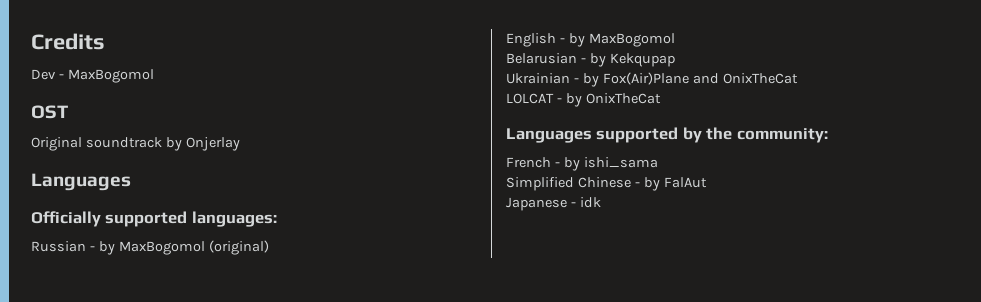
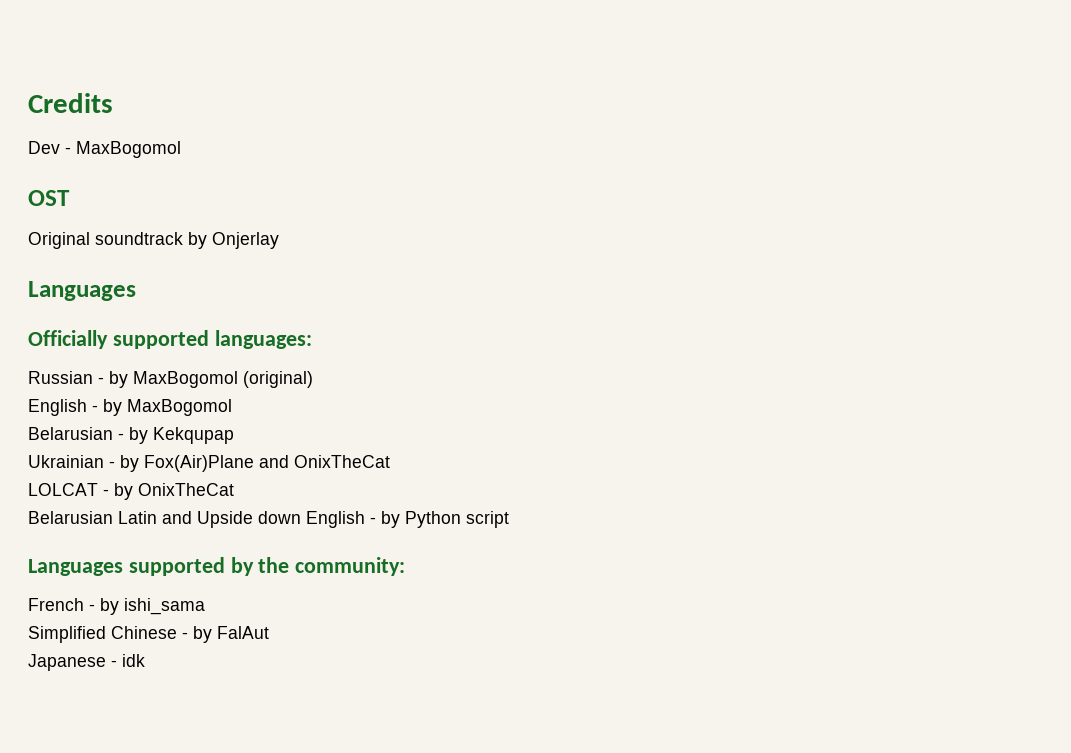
+ Belarusian Latin and Upside down English - by Python script

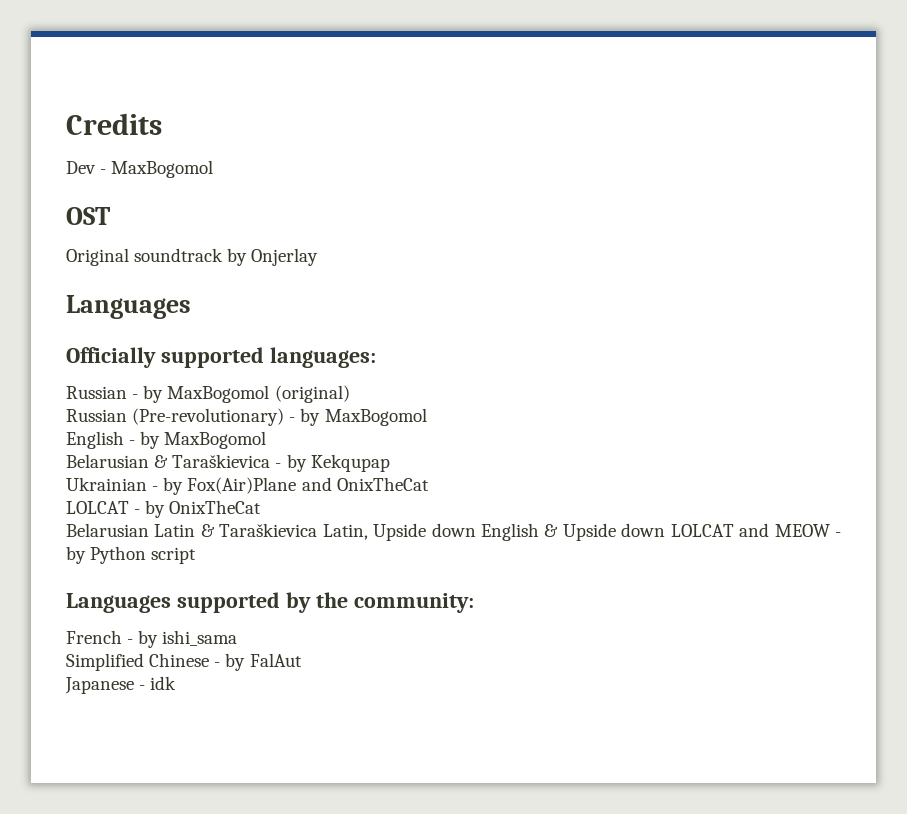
+ Russian (Pre-revolutionary) - by MaxBogomol
- Belarusian - by Kekqupap
+ Belarusian & Taraškievica - by Kekqupap
- Belarusian Latin and Upside down English - by Python script
+ Belarusian Latin & Taraškievica Latin, Upside down English & Upside down LOLCAT and MEOW - by Python script

